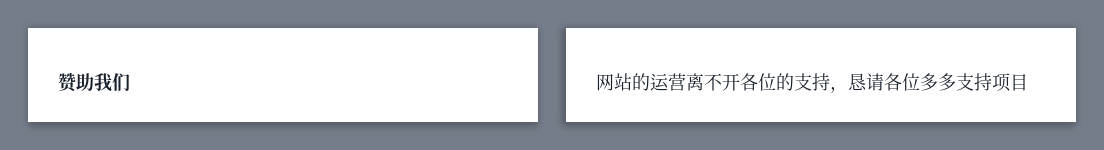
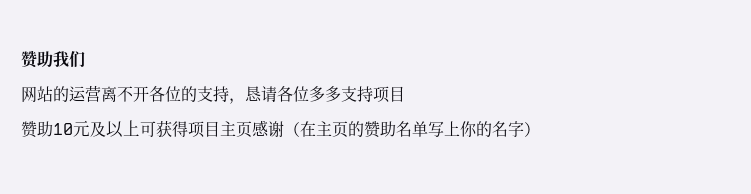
+ 赞助10元及以上可获得项目主页感谢（在主页的赞助名单写上你的名字）

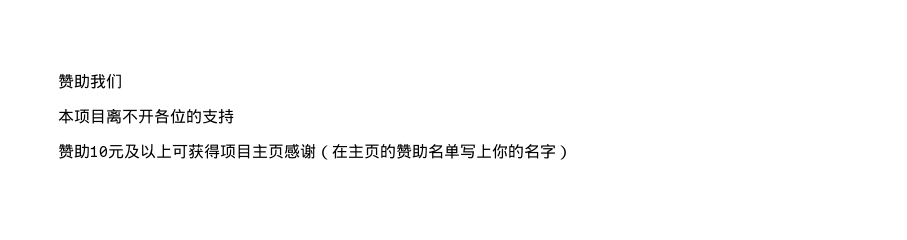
- 网站的运营离不开各位的支持，恳请各位多多支持项目
+ 本项目离不开各位的支持

